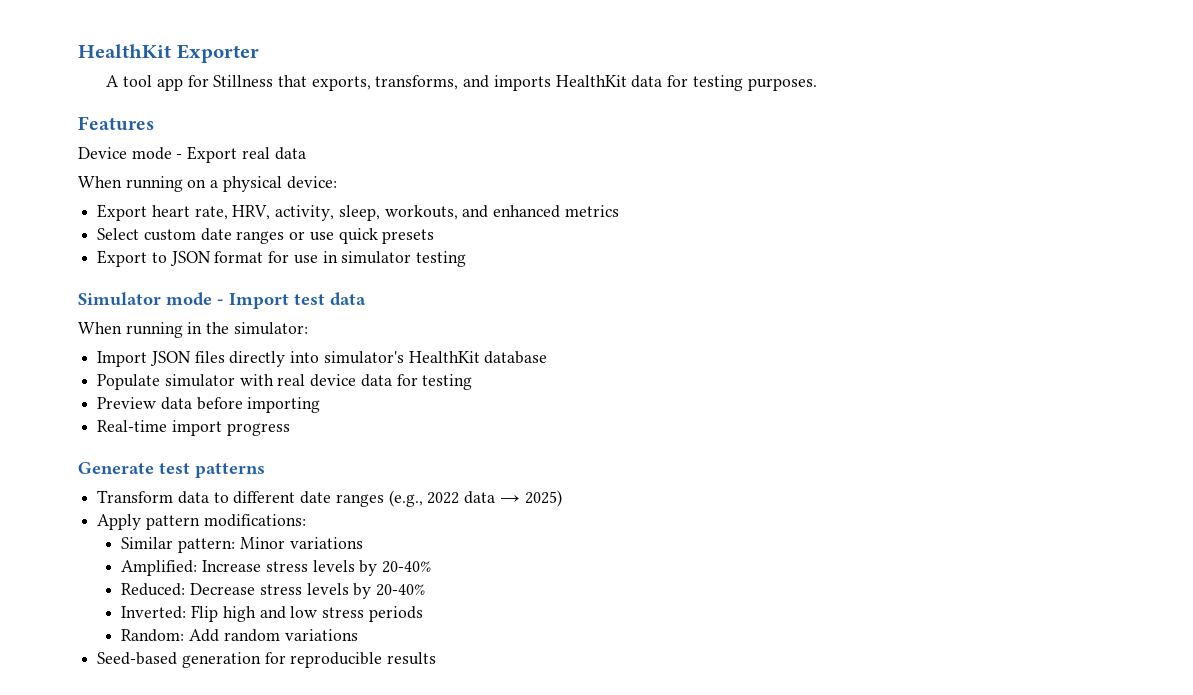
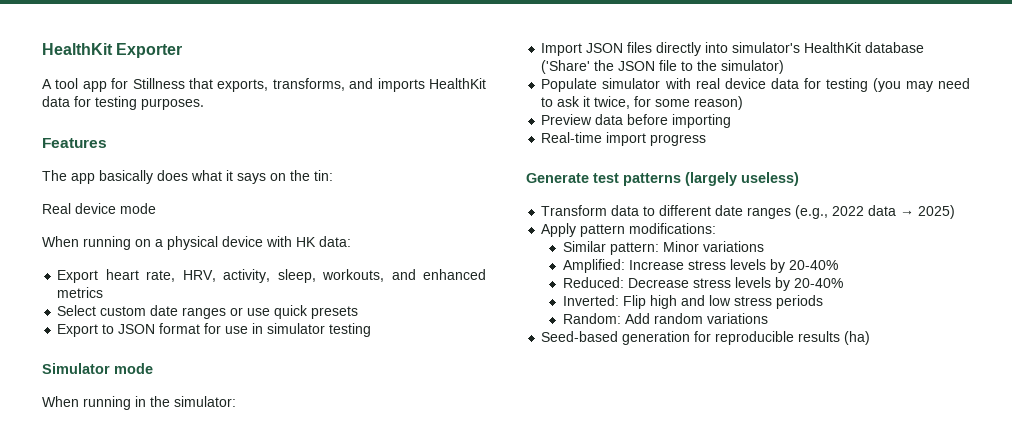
- Device mode - Export real data
+ The app basically does what it says on the tin:
+ Real device mode
- When running on a physical device:
+ When running on a physical device with HK data:
- Simulator mode - Import test data
+ Simulator mode
- Import JSON files directly into simulator's HealthKit database
+ Import JSON files directly into simulator's HealthKit database ('Share' the JSON file to the simulator)
- Populate simulator with real device data for testing
+ Populate simulator with real device data for testing (you may need to ask it twice, for some reason)
- Generate test patterns
+ Generate test patterns (largely useless)
- Seed-based generation for reproducible results
+ Seed-based generation for reproducible results (ha)

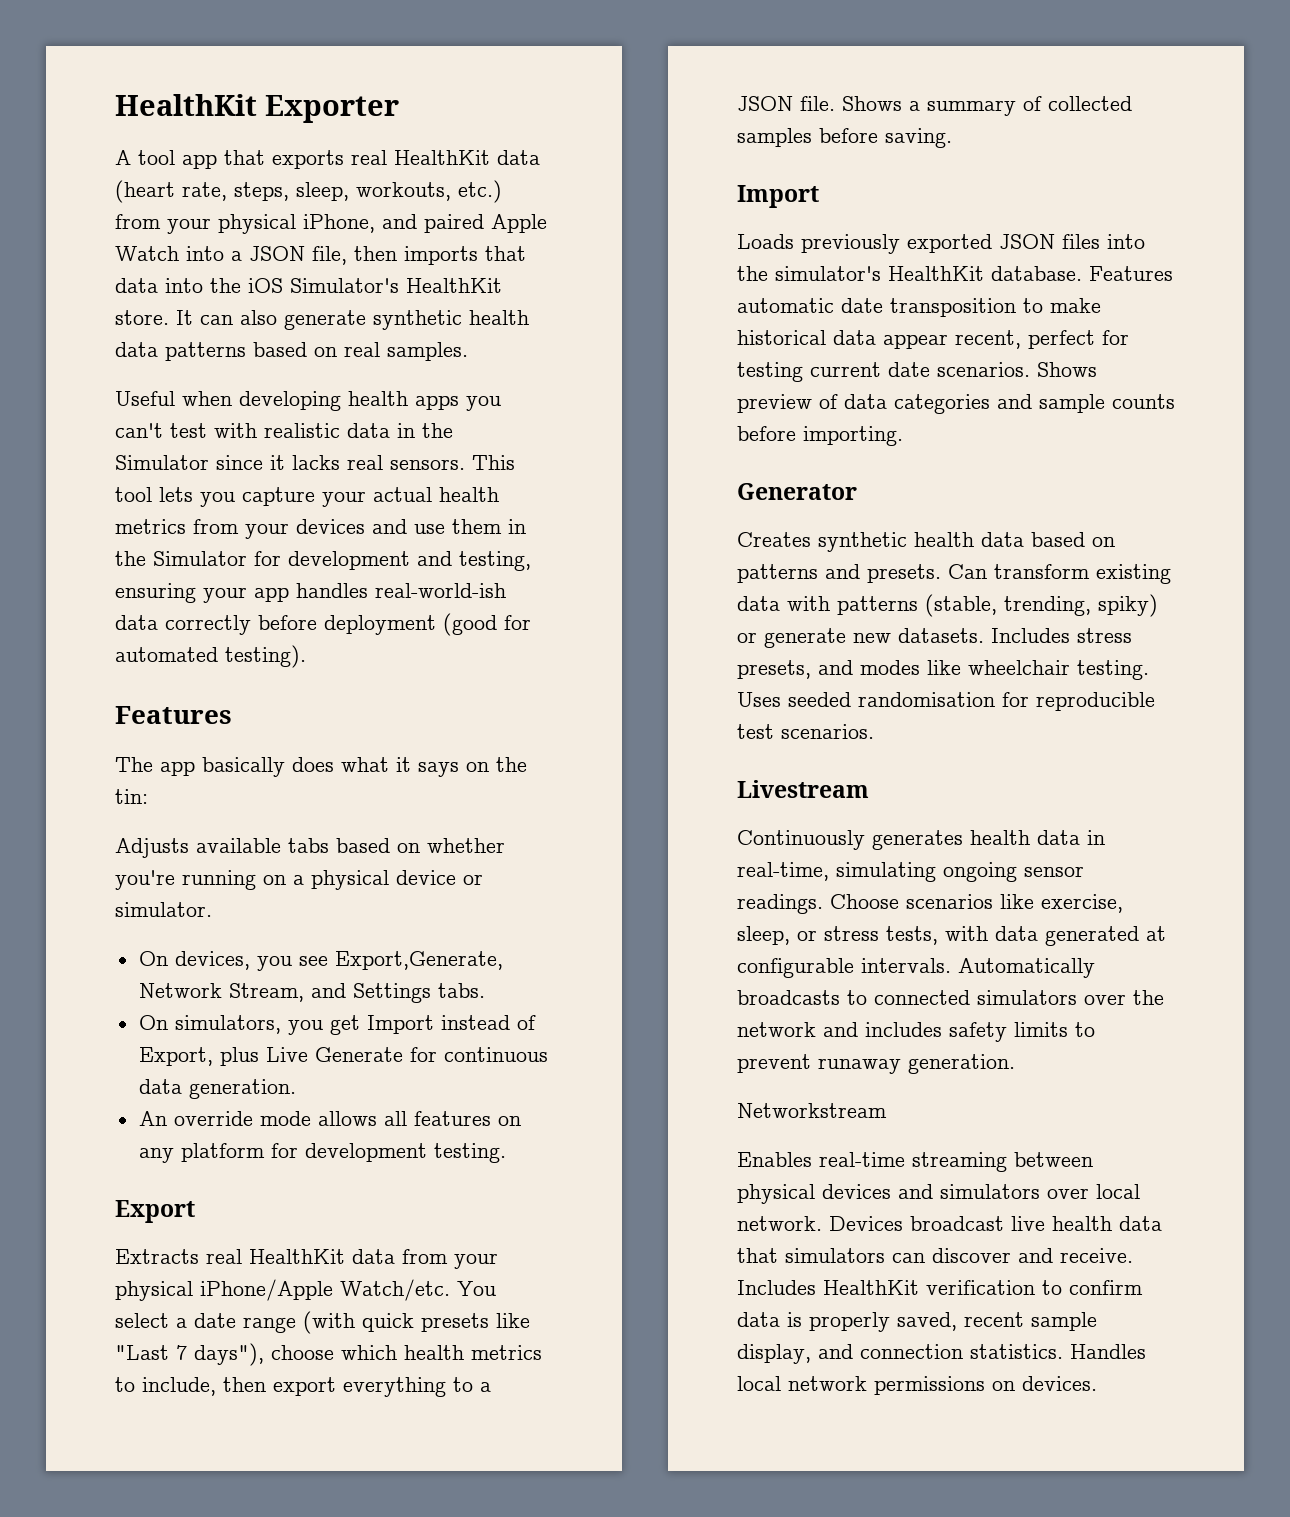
- A tool app for Stillness that exports, transforms, and imports HealthKit data for testing purposes.
+ A tool app that exports real HealthKit data (heart rate, steps, sleep, workouts, etc.) from your physical iPhone, and paired Apple Watch into a JSON file, then imports that data into the iOS Simulator's HealthKit store. It can also generate synthetic health data patterns based on real samples.
+ Useful when developing health apps you can't test with realistic data in the Simulator since it lacks real sensors. This tool lets you capture your actual health metrics from your devices and use them in the Simulator for development and testing, ensuring your app handles real-world-ish data correctly before deployment (good for automated testing).
- Real device mode
- When running on a physical device with HK data:
- Export heart rate, HRV, activity, sleep, workouts, and enhanced metrics
- Select custom date ranges or use quick presets
- Export to JSON format for use in simulator testing
- Simulator mode
- When running in the simulator:
- Import JSON files directly into simulator's HealthKit database ('Share' the JSON file to the simulator)
- Populate simulator with real device data for testing (you may need to ask it twice, for some reason)
- Preview data before importing
- Real-time import progress
- Generate test patterns (largely useless)
- Transform data to different date ranges (e.g., 2022 data → 2025)
- Apply pattern modifications:
- Similar pattern: Minor variations
- Amplified: Increase stress levels by 20-40%
- Reduced: Decrease stress levels by 20-40%
- Inverted: Flip high and low stress periods
- Random: Add random variations
- Seed-based generation for reproducible results (ha)
+ Adjusts available tabs based on whether you're running on a physical device or simulator.
+ On devices, you see Export,Generate, Network Stream, and Settings tabs.
+ On simulators, you get Import instead of Export, plus Live Generate for continuous data generation.
+ An override mode allows all features on any platform for development testing.
+ Export
+ Extracts real HealthKit data from your physical iPhone/Apple Watch/etc. You select a date range (with quick presets like "Last 7 days"), choose which health metrics to include, then export everything to a JSON file. Shows a summary of collected samples before saving.
+ Import
+ Loads previously exported JSON files into the simulator's HealthKit database. Features automatic date transposition to make historical data appear recent, perfect for testing current date scenarios. Shows preview of data categories and sample counts before importing.
+ Generator
+ Creates synthetic health data based on patterns and presets. Can transform existing data with patterns (stable, trending, spiky) or generate new datasets. Includes stress presets, and modes like wheelchair testing. Uses seeded randomisation for reproducible test scenarios.
+ Livestream
+ Continuously generates health data in real-time, simulating ongoing sensor readings. Choose scenarios like exercise, sleep, or stress tests, with data generated at configurable intervals. Automatically broadcasts to connected simulators over the network and includes safety limits to prevent runaway generation.
+ Networkstream
+ Enables real-time streaming between physical devices and simulators over local network. Devices broadcast live health data that simulators can discover and receive. Includes HealthKit verification to confirm data is properly saved, recent sample display, and connection statistics. Handles local network permissions on devices.

